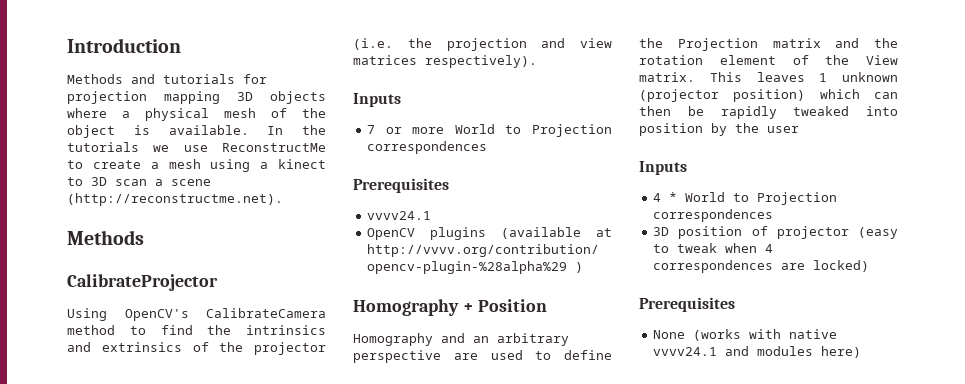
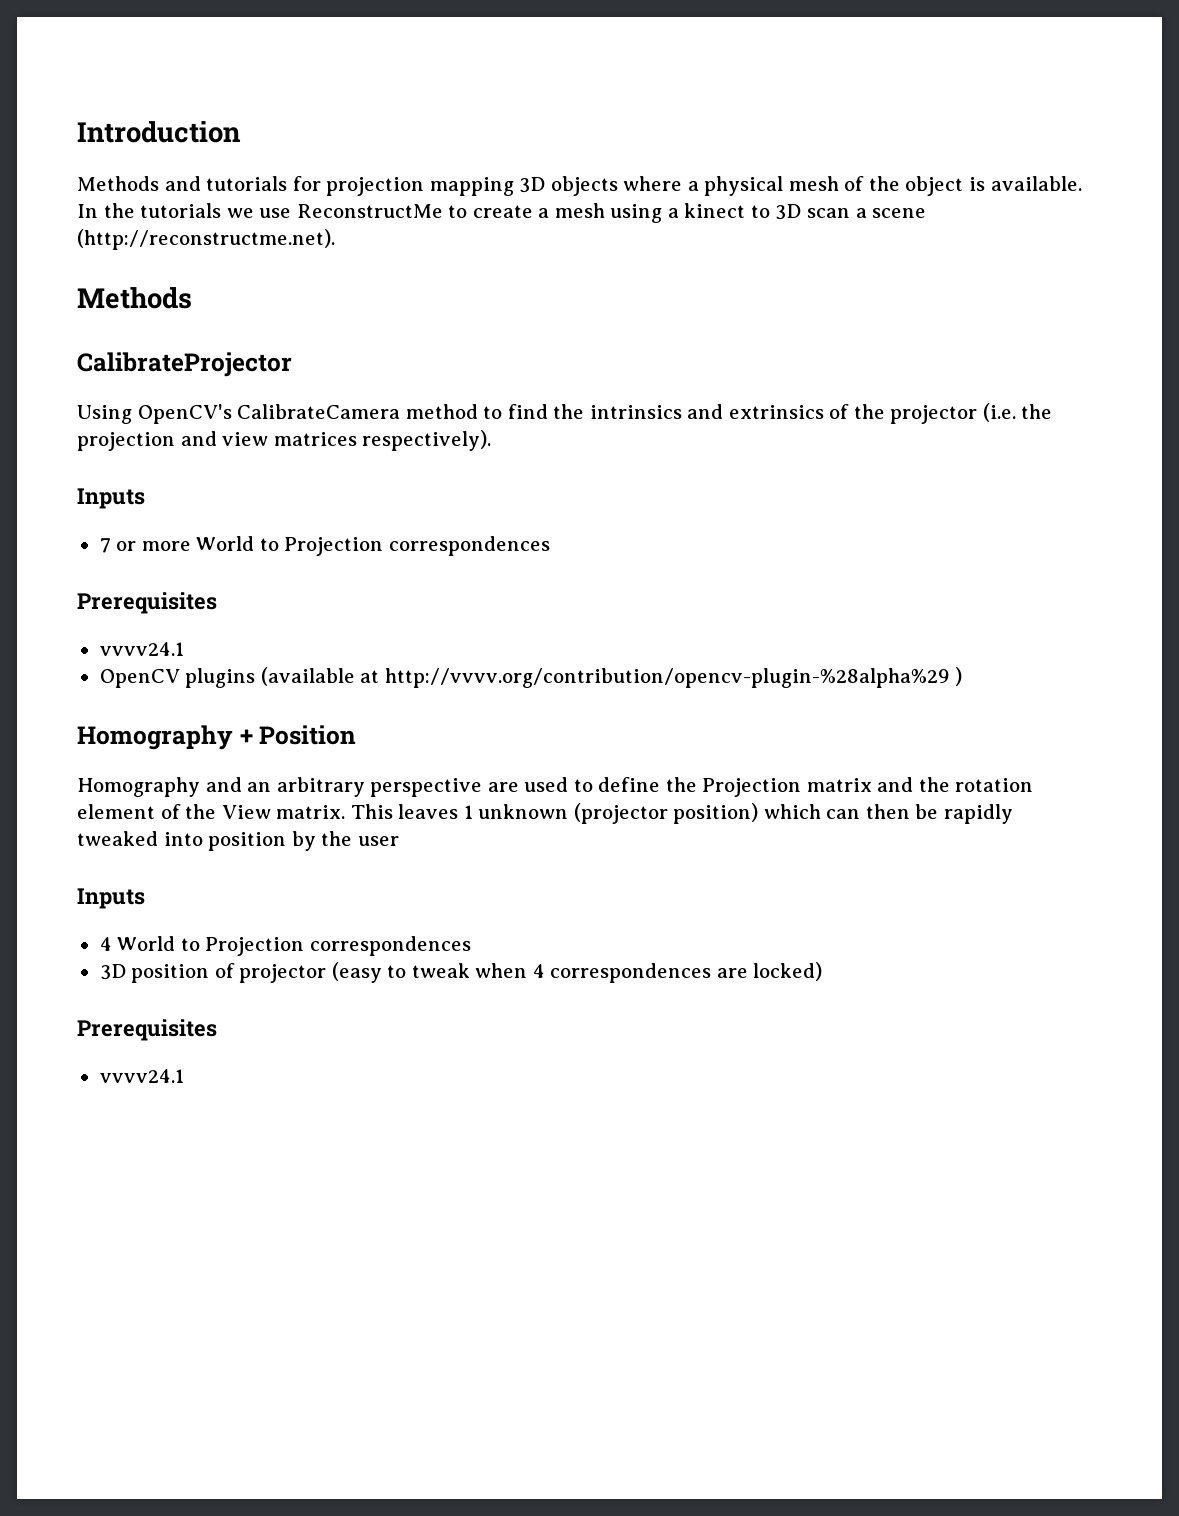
- 4 * World to Projection correspondences
+ 4 World to Projection correspondences
  3D position of projector (easy to tweak when 4 correspondences are locked)
  Prerequisites
- None (works with native vvvv24.1 and modules here)
+ vvvv24.1

